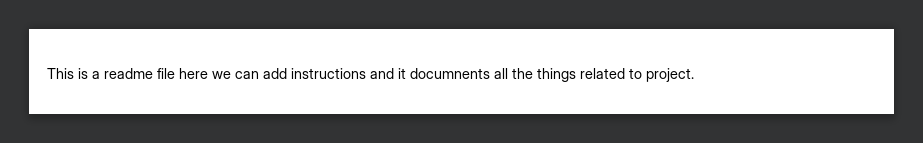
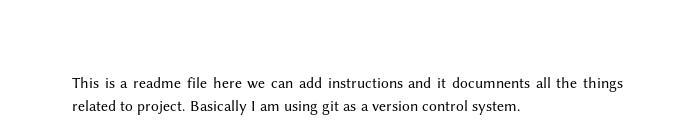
+ Basically I am using git as a version control system.

